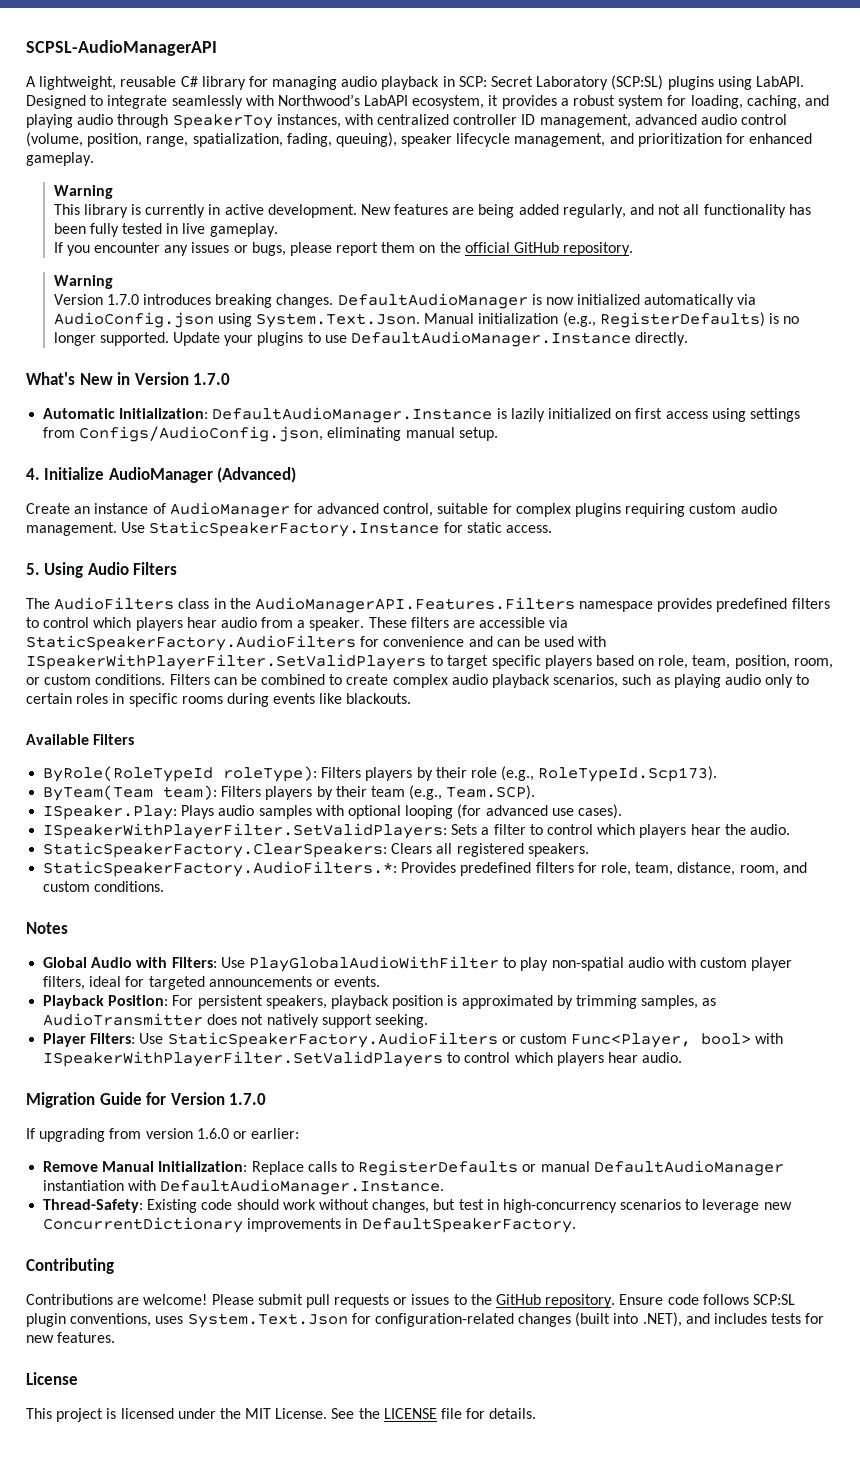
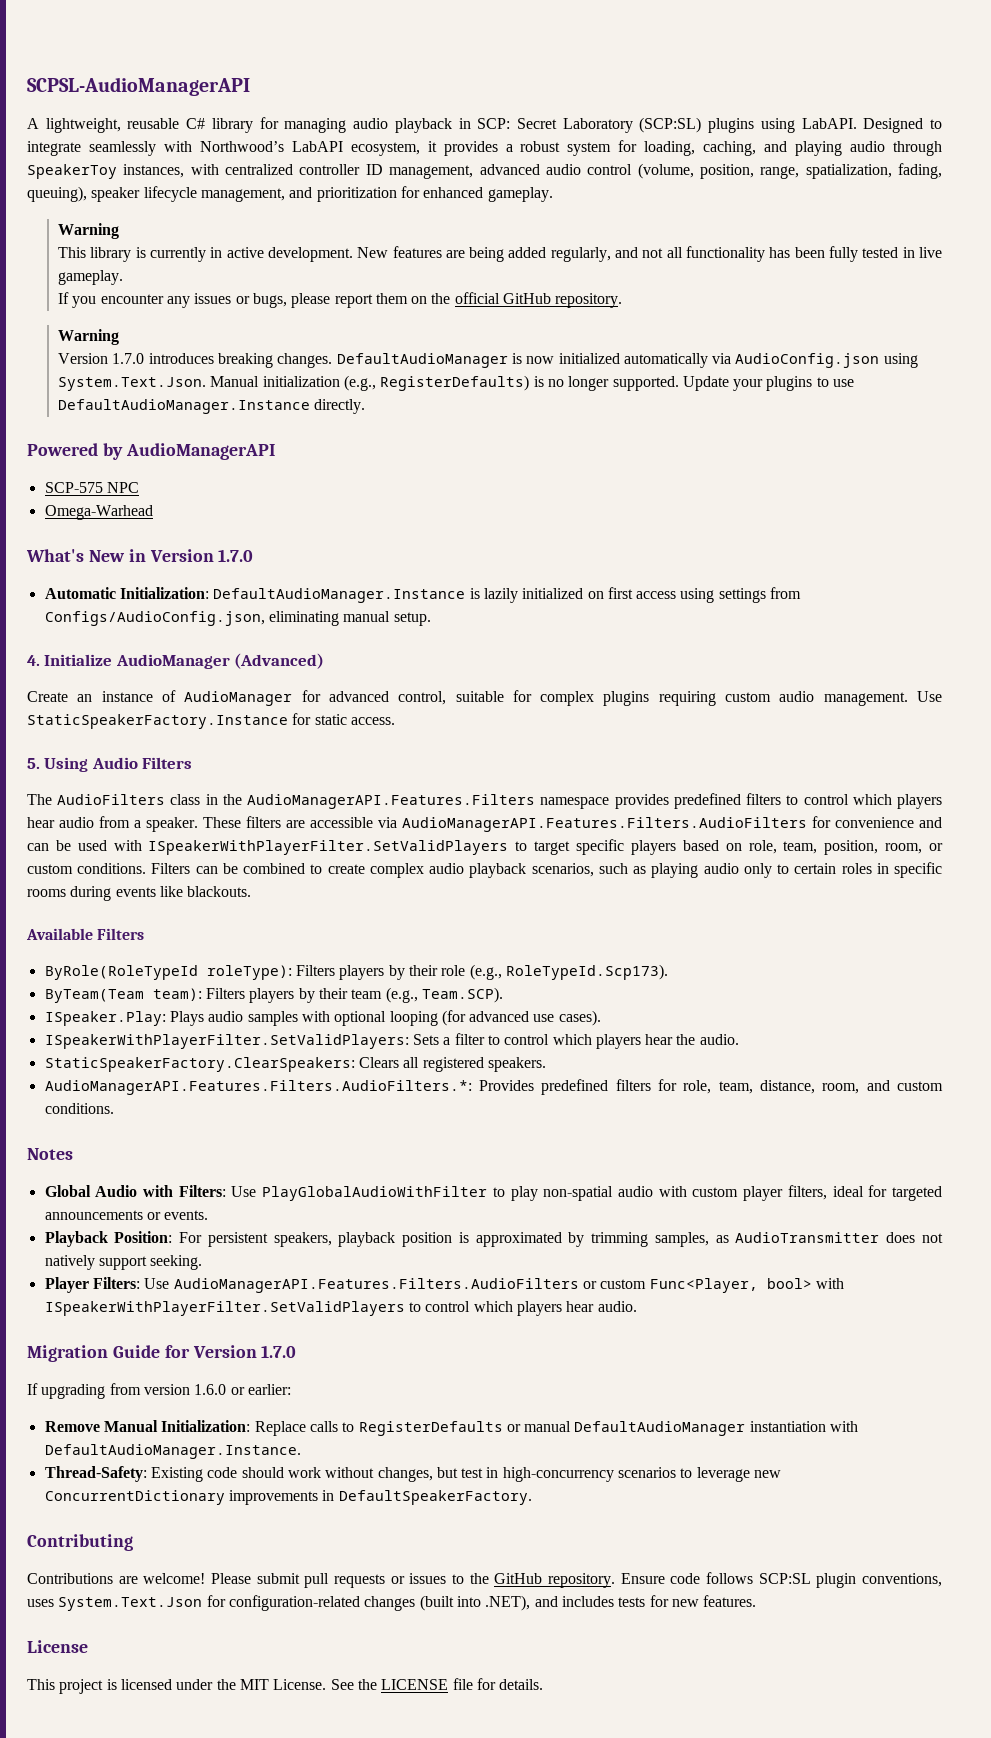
+ Powered by AudioManagerAPI
+ SCP-575 NPC
+ Omega-Warhead
- These filters are accessible via StaticSpeakerFactory.AudioFilters for convenience and can be used with ISpeakerWithPlayerFilter.SetValidPlayers to target specific players based on role, team, position, room, or custom conditions.
+ These filters are accessible via AudioManagerAPI.Features.Filters.AudioFilters for convenience and can be used with ISpeakerWithPlayerFilter.SetValidPlayers to target specific players based on role, team, position, room, or custom conditions.
- StaticSpeakerFactory.AudioFilters.*: Provides predefined filters for role, team, distance, room, and custom conditions.
+ AudioManagerAPI.Features.Filters.AudioFilters.*: Provides predefined filters for role, team, distance, room, and custom conditions.
- Player Filters: Use StaticSpeakerFactory.AudioFilters or custom Func<Player, bool> with ISpeakerWithPlayerFilter.SetValidPlayers to control which players hear audio.
+ Player Filters: Use AudioManagerAPI.Features.Filters.AudioFilters or custom Func<Player, bool> with ISpeakerWithPlayerFilter.SetValidPlayers to control which players hear audio.

